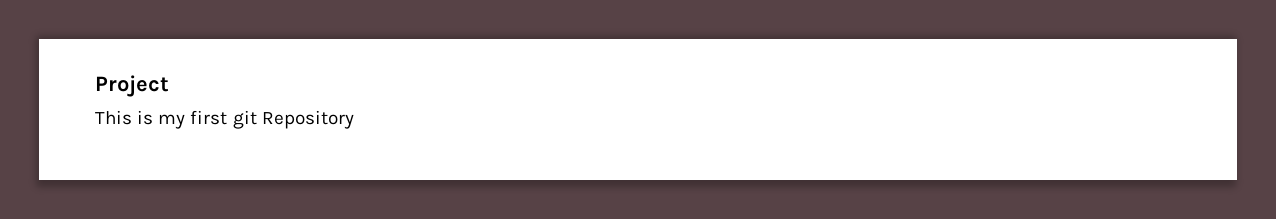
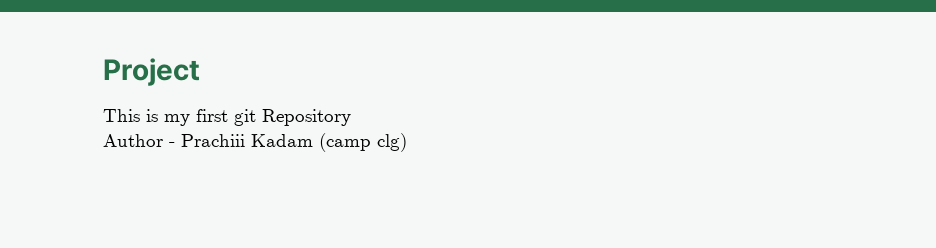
+ Author - Prachiii Kadam (camp clg)

